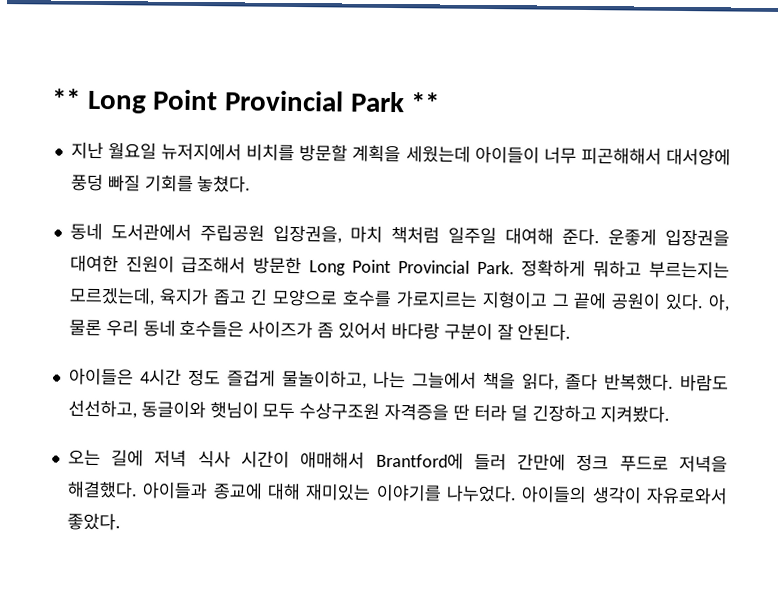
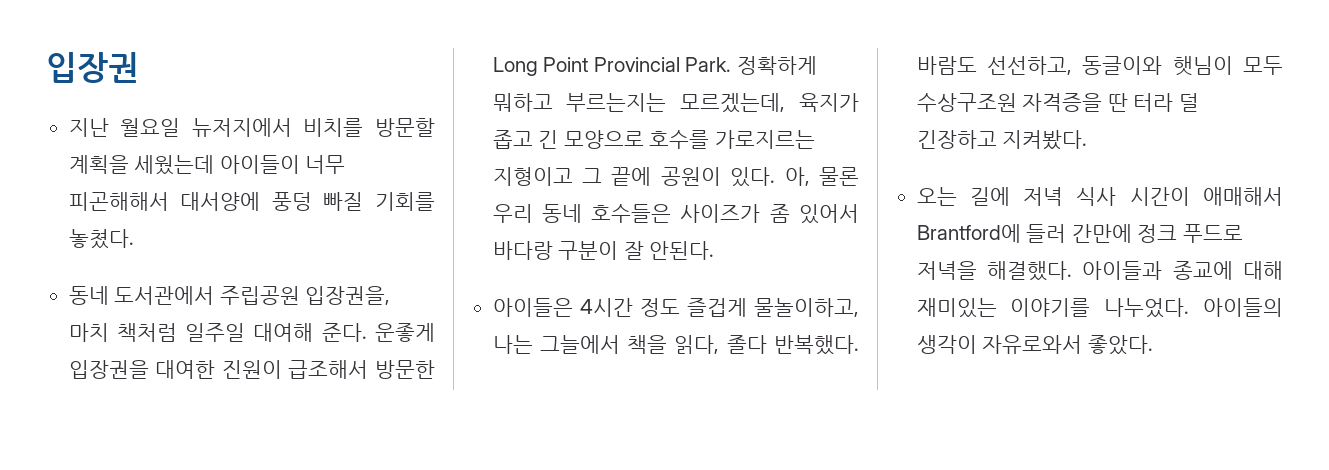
- ** Long Point Provincial Park **
+ 입장권

